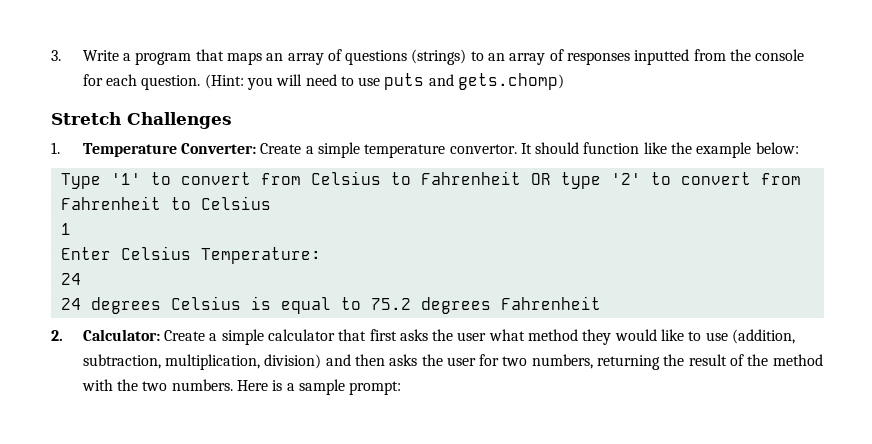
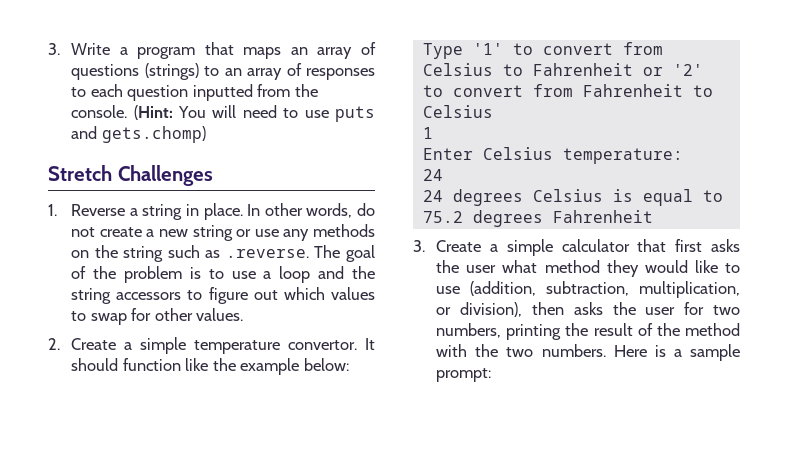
- 3. Write a program that maps an array of questions (strings) to an array of responses inputted from the console for each question. (Hint: you will need to use puts and gets.chomp)
+ 3. Write a program that maps an array of questions (strings) to an array of responses to each question inputted from the console. (Hint: You will need to use puts and gets.chomp)
- 1. Temperature Converter: Create a simple temperature convertor.
+ 1. Reverse a string in place. In other words, do not create a new string or use any methods on the string such as .reverse. The goal of the problem is to use a loop and the string accessors to figure out which values to swap for other values.
+ 2. Create a simple temperature convertor.
- Type '1' to convert from Celsius to Fahrenheit OR type '2' to convert from Fahrenheit to Celsius
+ Type '1' to convert from Celsius to Fahrenheit or '2' to convert from Fahrenheit to Celsius
- Enter Celsius Temperature:
+ Enter Celsius temperature:
- 2. Calculator: Create a simple calculator that first asks the user what method they would like to use (addition, subtraction, multiplication, division) and then asks the user for two numbers, returning the result of the method with the two numbers.
+ 3. Create a simple calculator that first asks the user what method they would like to use (addition, subtraction, multiplication, or division), then asks the user for two numbers, printing the result of the method with the two numbers.

